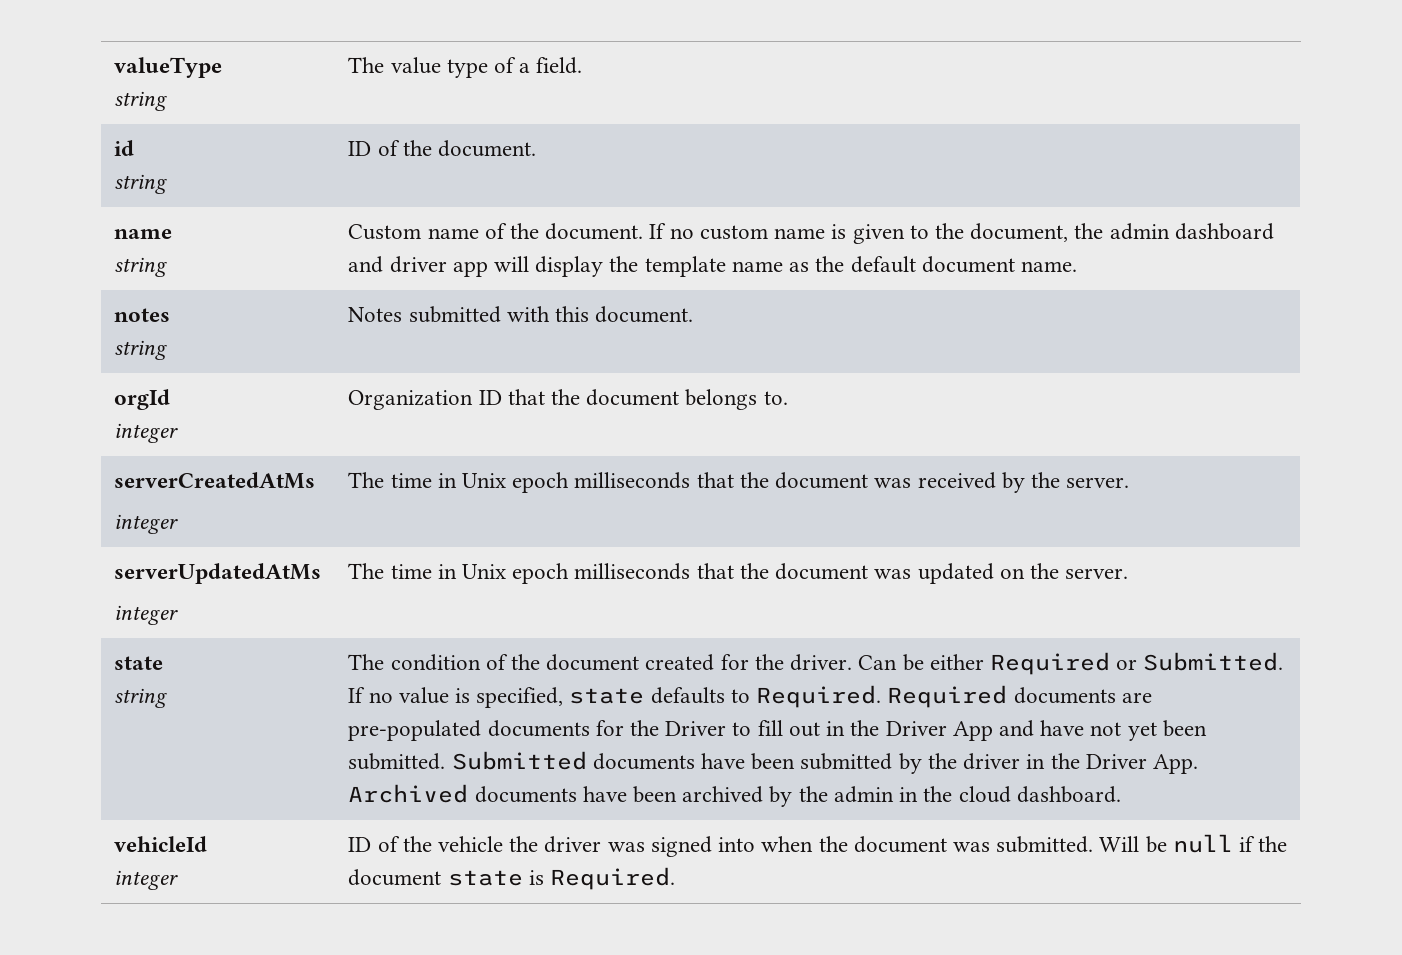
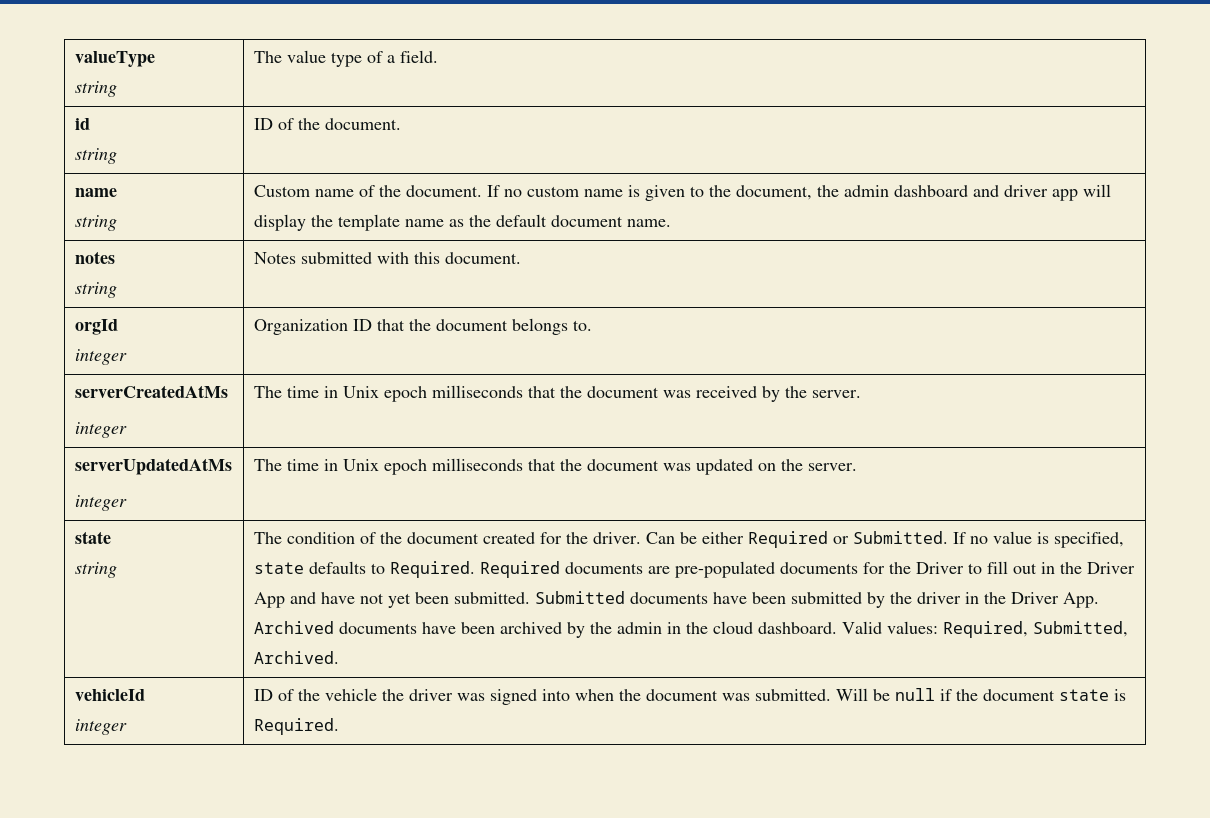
+ Valid values: Required, Submitted, Archived.

